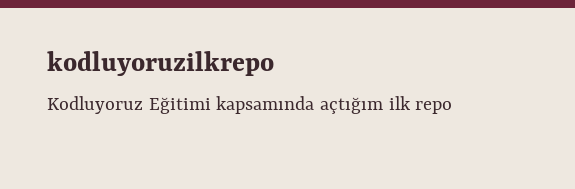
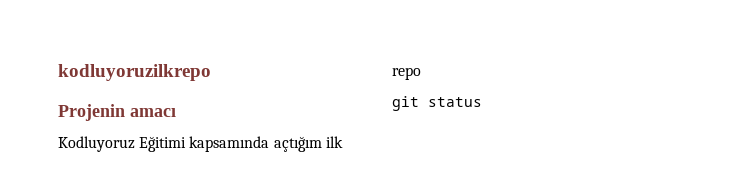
+ Projenin amacı
+ git status

